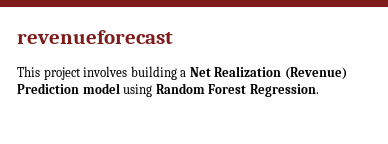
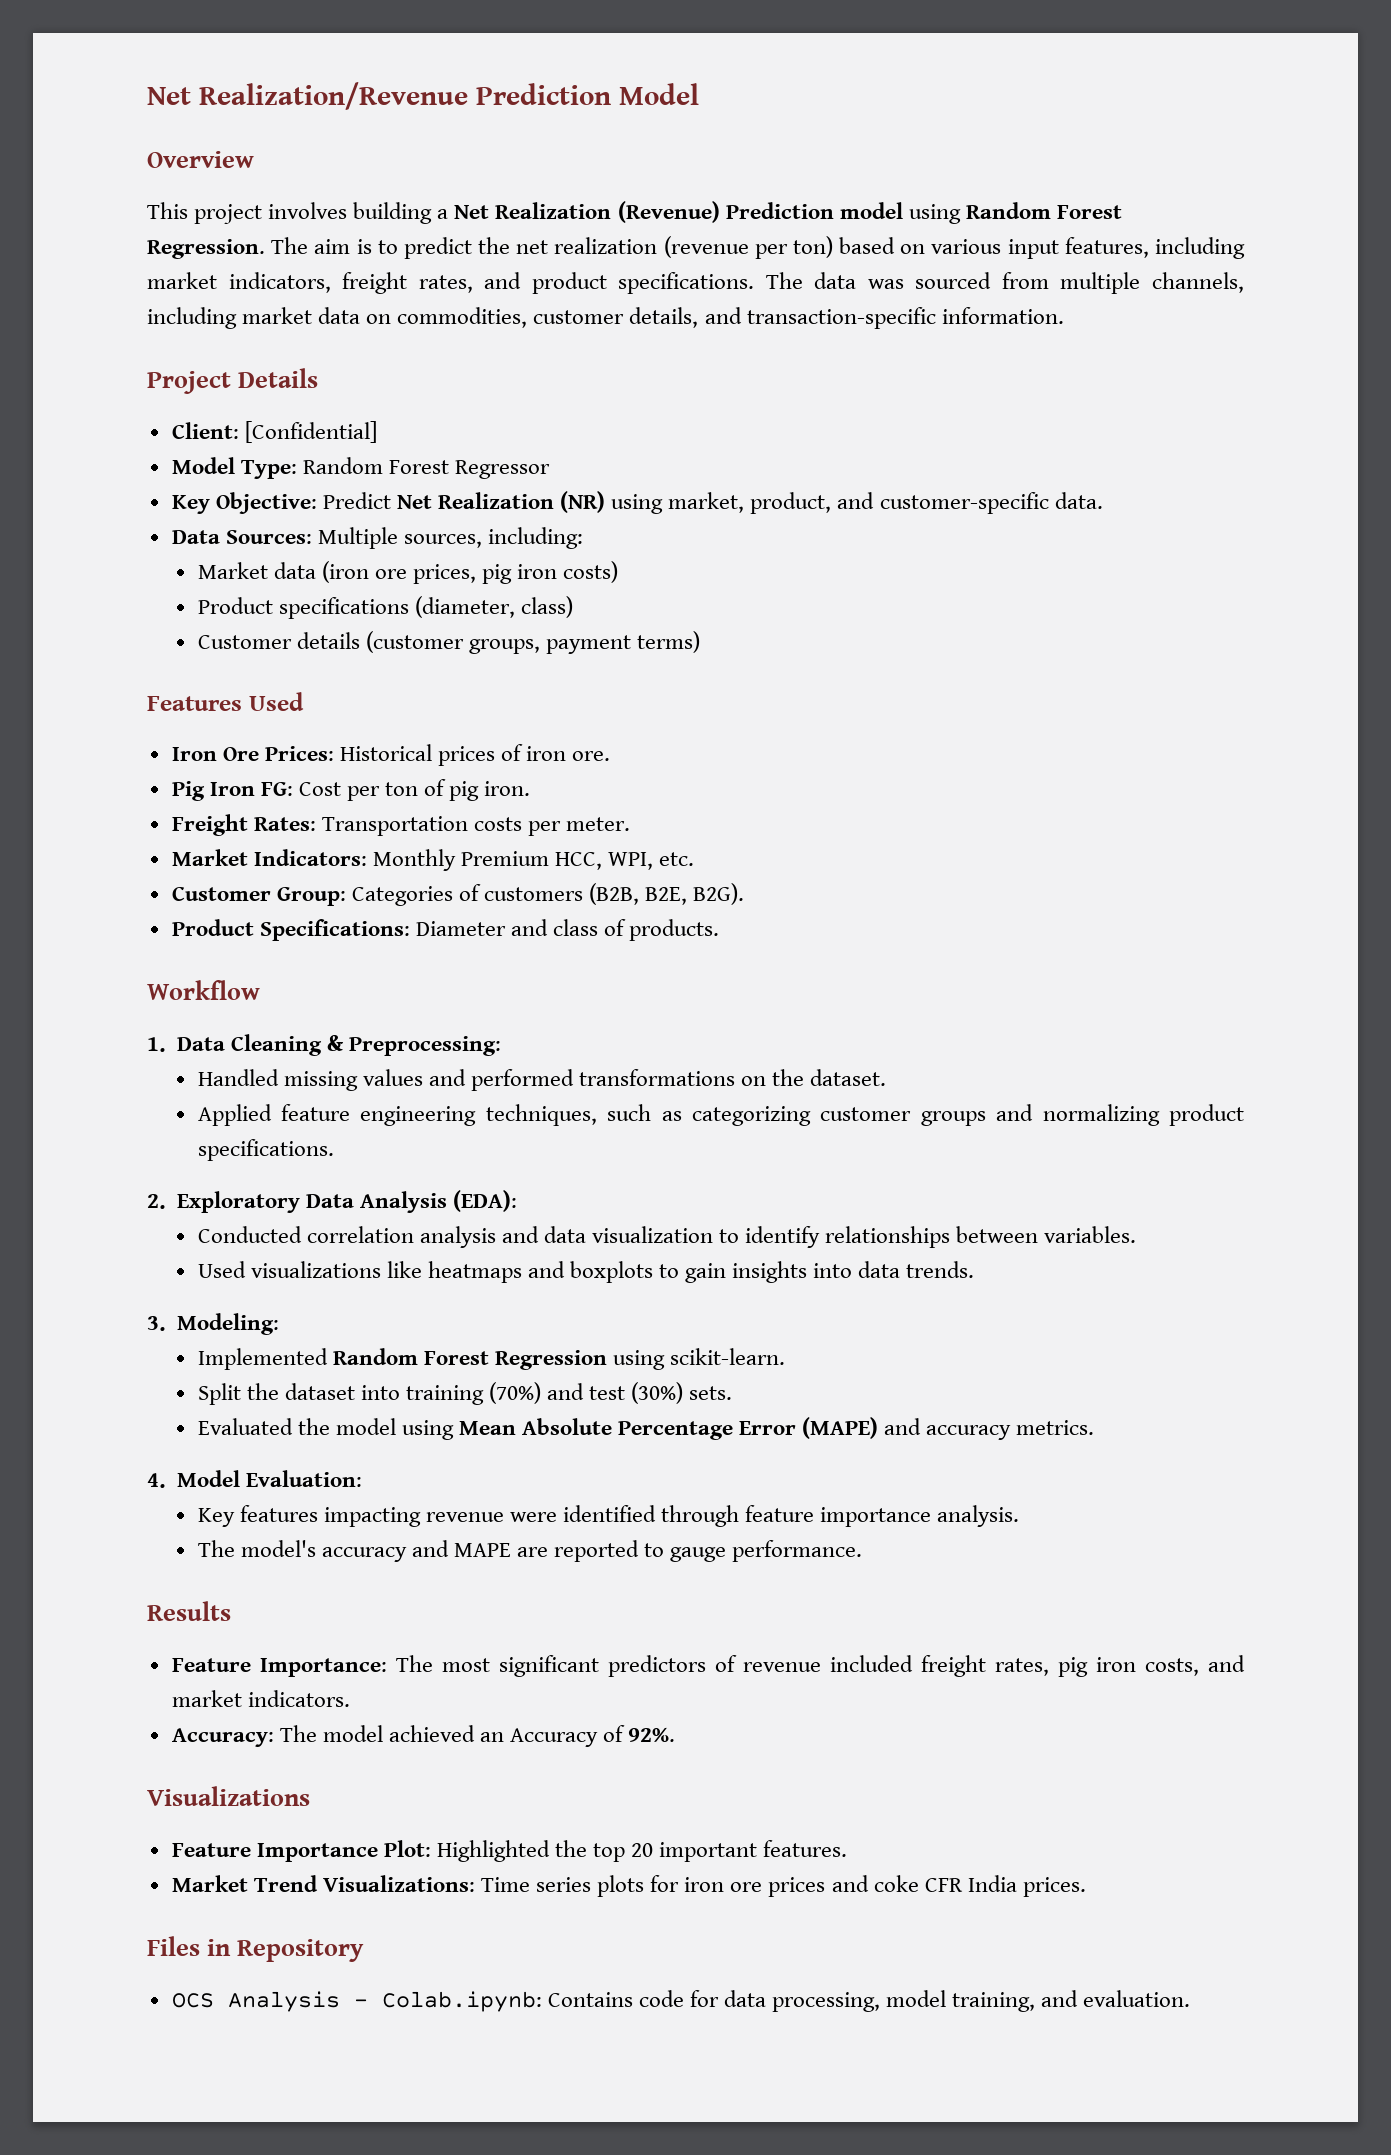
- revenueforecast
+ Net Realization/Revenue Prediction Model
+ Overview
+ The aim is to predict the net realization (revenue per ton) based on various input features, including market indicators, freight rates, and product specifications. The data was sourced from multiple channels, including market data on commodities, customer details, and transaction-specific information.
+ Project Details
+ Client: [Confidential]
+ Model Type: Random Forest Regressor
+ Key Objective: Predict Net Realization (NR) using market, product, and customer-specific data.
+ Data Sources: Multiple sources, including:
+ Market data (iron ore prices, pig iron costs)
+ Product specifications (diameter, class)
+ Customer details (customer groups, payment terms)
+ Features Used
+ Iron Ore Prices: Historical prices of iron ore.
+ Pig Iron FG: Cost per ton of pig iron.
+ Freight Rates: Transportation costs per meter.
+ Market Indicators: Monthly Premium HCC, WPI, etc.
+ Customer Group: Categories of customers (B2B, B2E, B2G).
+ Product Specifications: Diameter and class of products.
+ Workflow
+ 1. Data Cleaning & Preprocessing:
+ Handled missing values and performed transformations on the dataset.
+ Applied feature engineering techniques, such as categorizing customer groups and normalizing product specifications.
+ 2. Exploratory Data Analysis (EDA):
+ Conducted correlation analysis and data visualization to identify relationships between variables.
+ Used visualizations like heatmaps and boxplots to gain insights into data trends.
+ 3. Modeling:
+ Implemented Random Forest Regression using scikit-learn.
+ Split the dataset into training (70%) and test (30%) sets.
+ Evaluated the model using Mean Absolute Percentage Error (MAPE) and accuracy metrics.
+ 4. Model Evaluation:
+ Key features impacting revenue were identified through feature importance analysis.
+ The model's accuracy and MAPE are reported to gauge performance.
+ Results
+ Feature Importance: The most significant predictors of revenue included freight rates, pig iron costs, and market indicators.
+ Accuracy: The model achieved an Accuracy of 92%.
+ Visualizations
+ Feature Importance Plot: Highlighted the top 20 important features.
+ Market Trend Visualizations: Time series plots for iron ore prices and coke CFR India prices.
+ Files in Repository
+ OCS Analysis - Colab.ipynb: Contains code for data processing, model training, and evaluation.

